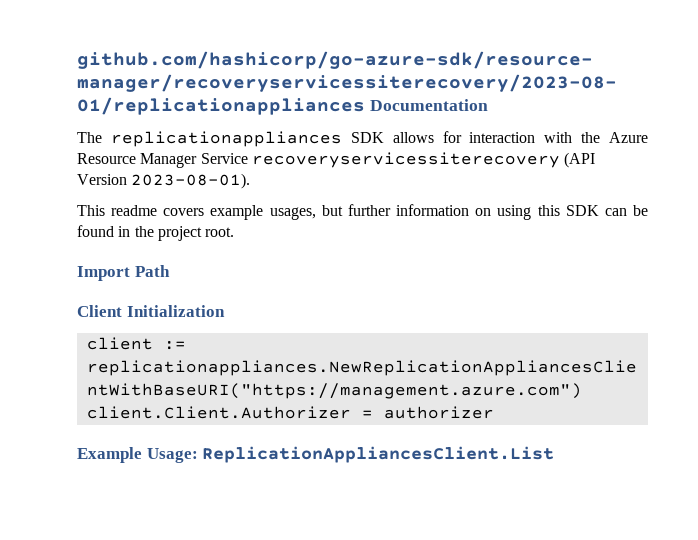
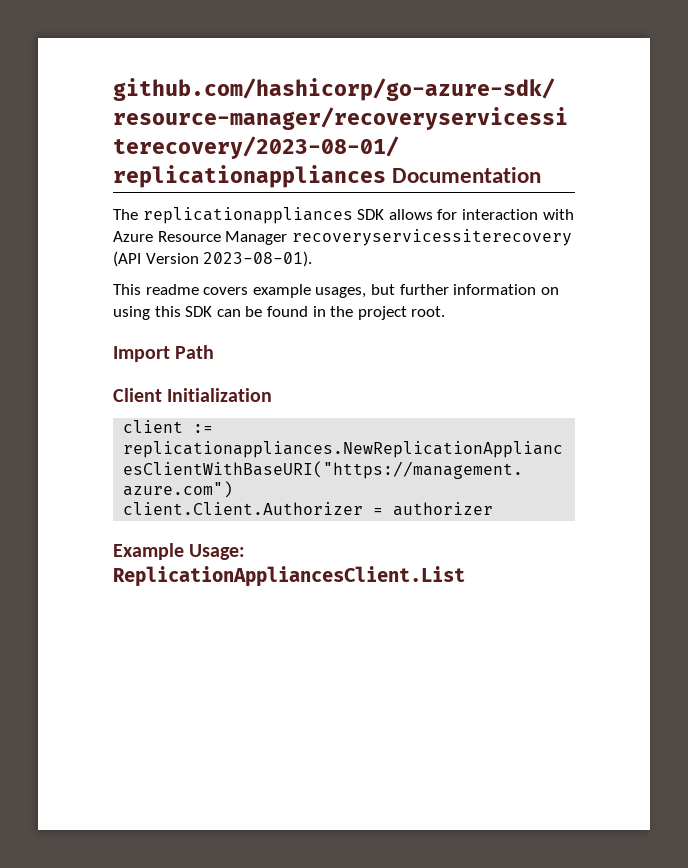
- The replicationappliances SDK allows for interaction with the Azure Resource Manager Service recoveryservicessiterecovery (API Version 2023-08-01).
+ The replicationappliances SDK allows for interaction with Azure Resource Manager recoveryservicessiterecovery (API Version 2023-08-01).

